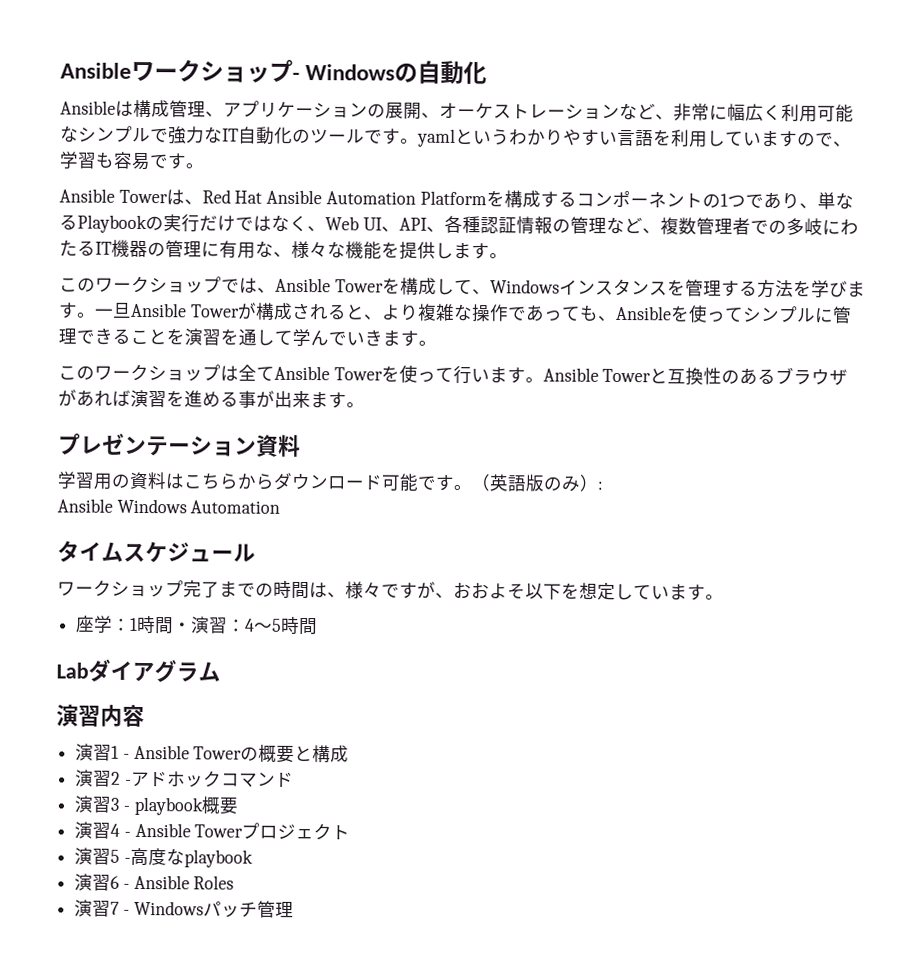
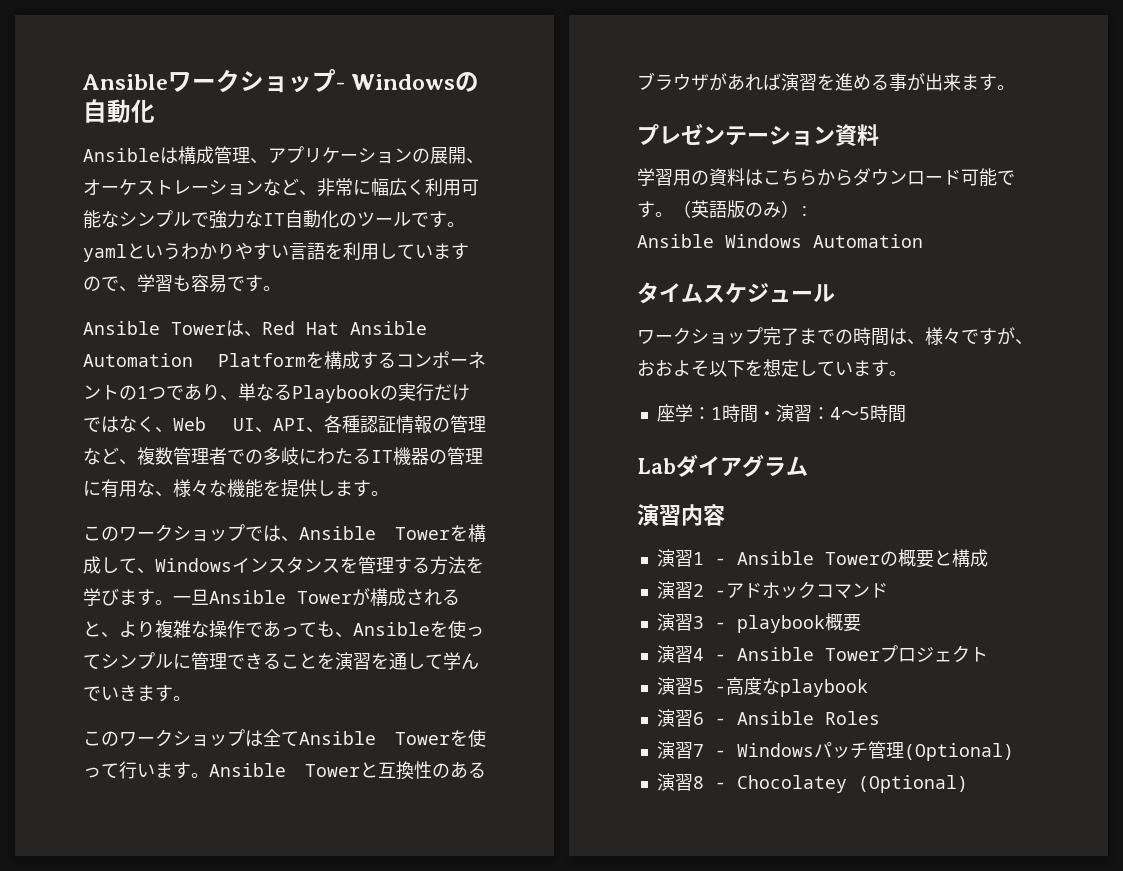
- 演習7 - Windowsパッチ管理
+ 演習7 - Windowsパッチ管理(Optional)
+ 演習8 - Chocolatey (Optional)

